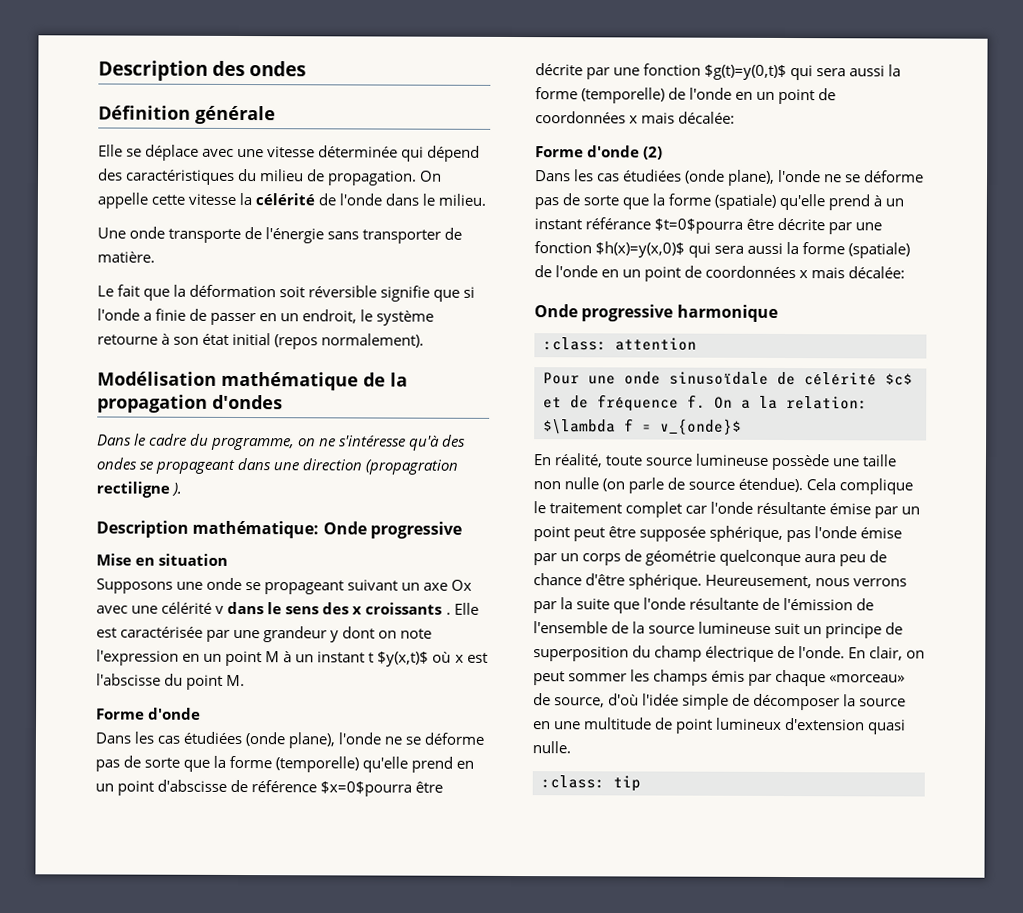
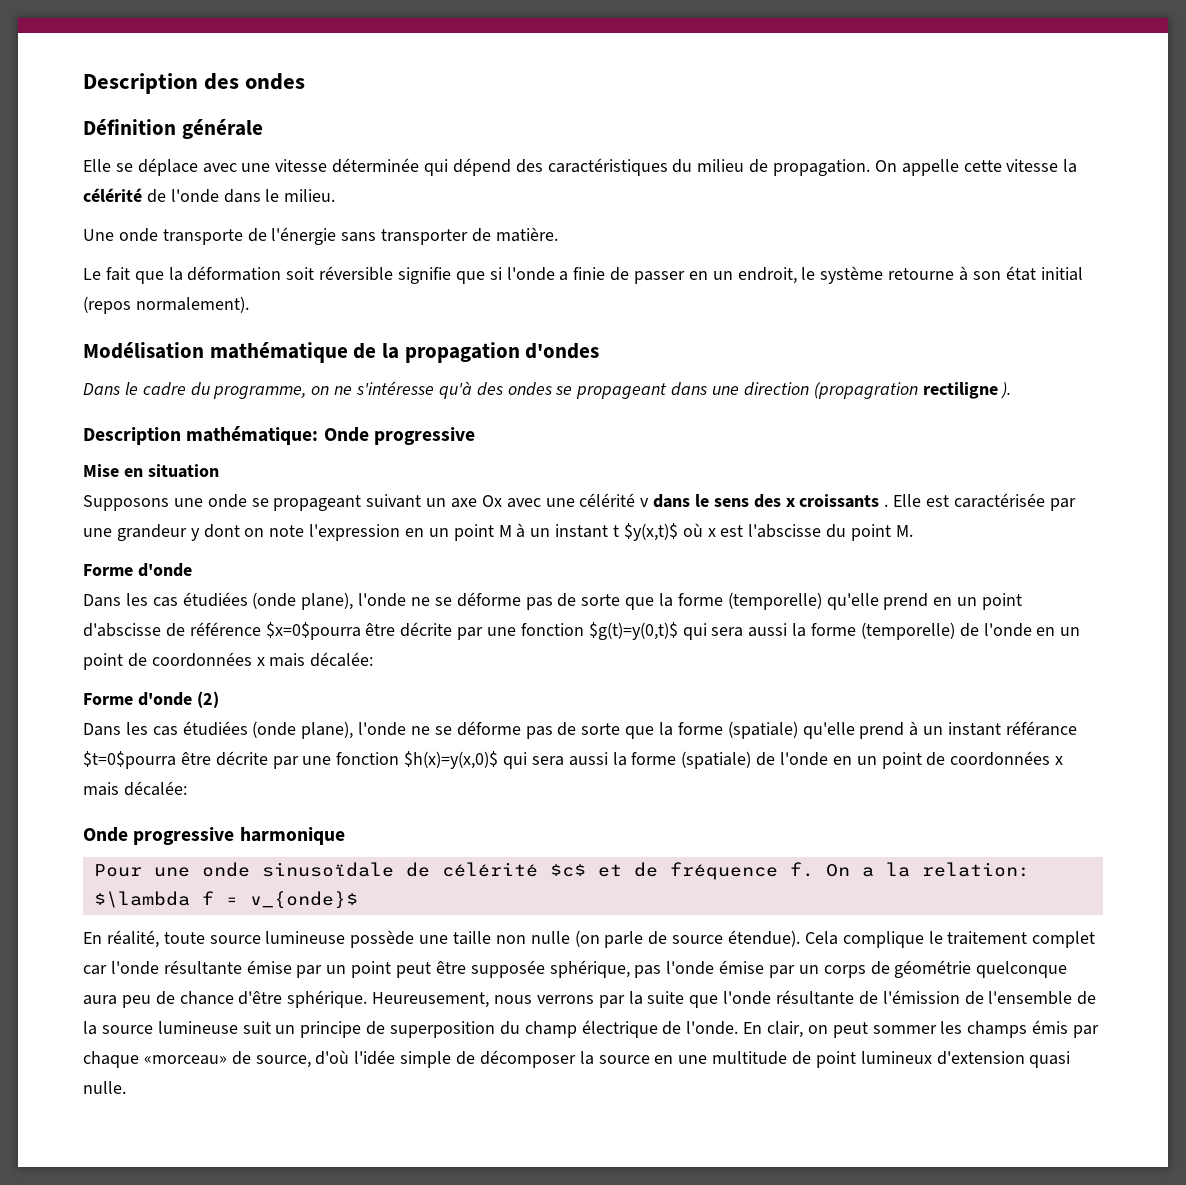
- :class: attention
- :class: tip

